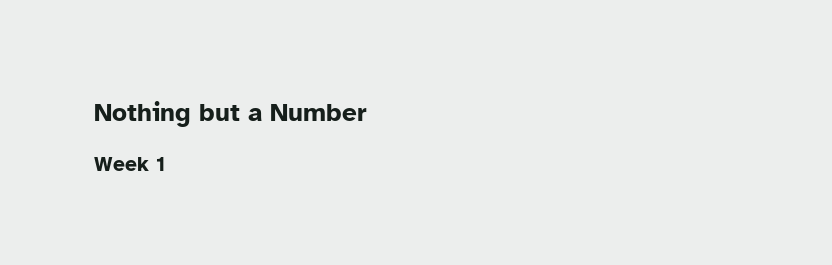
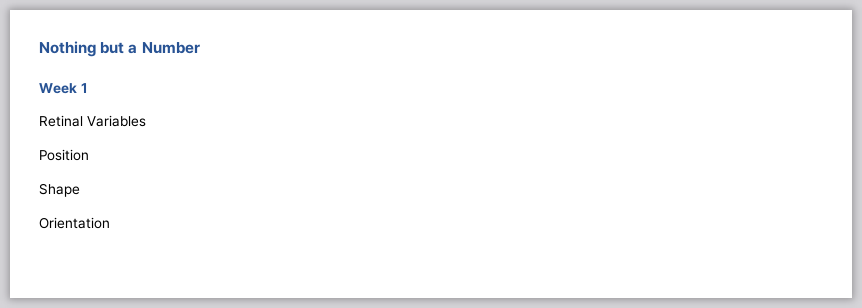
+ Retinal Variables
+ Position
+ Shape
+ Orientation

